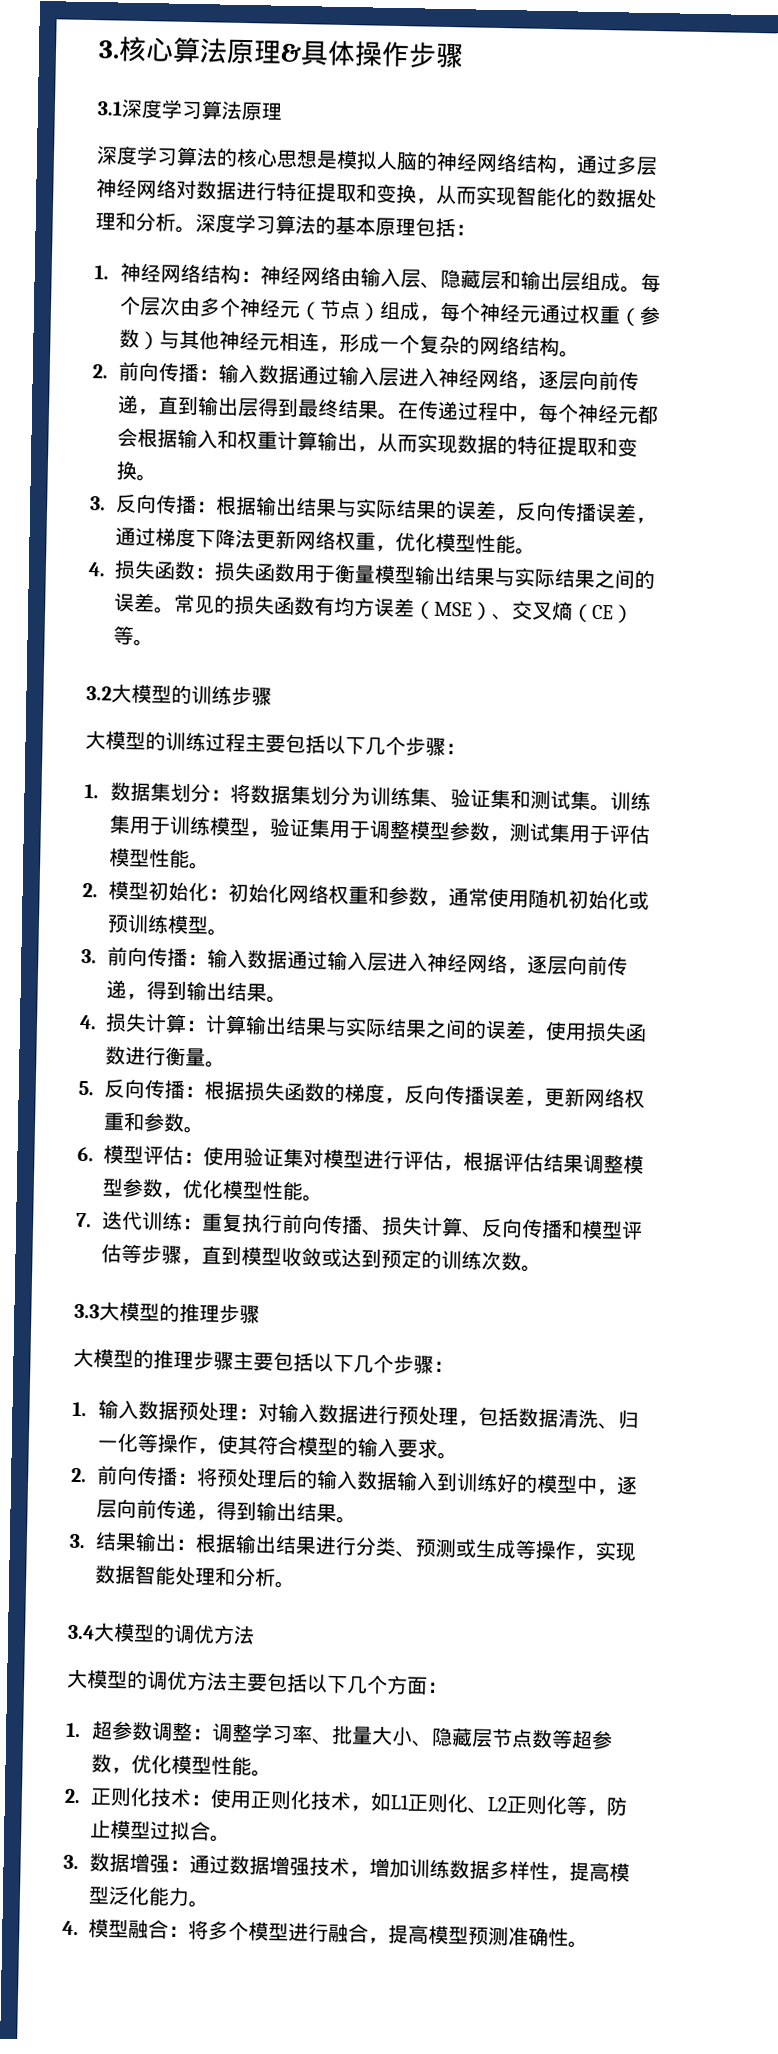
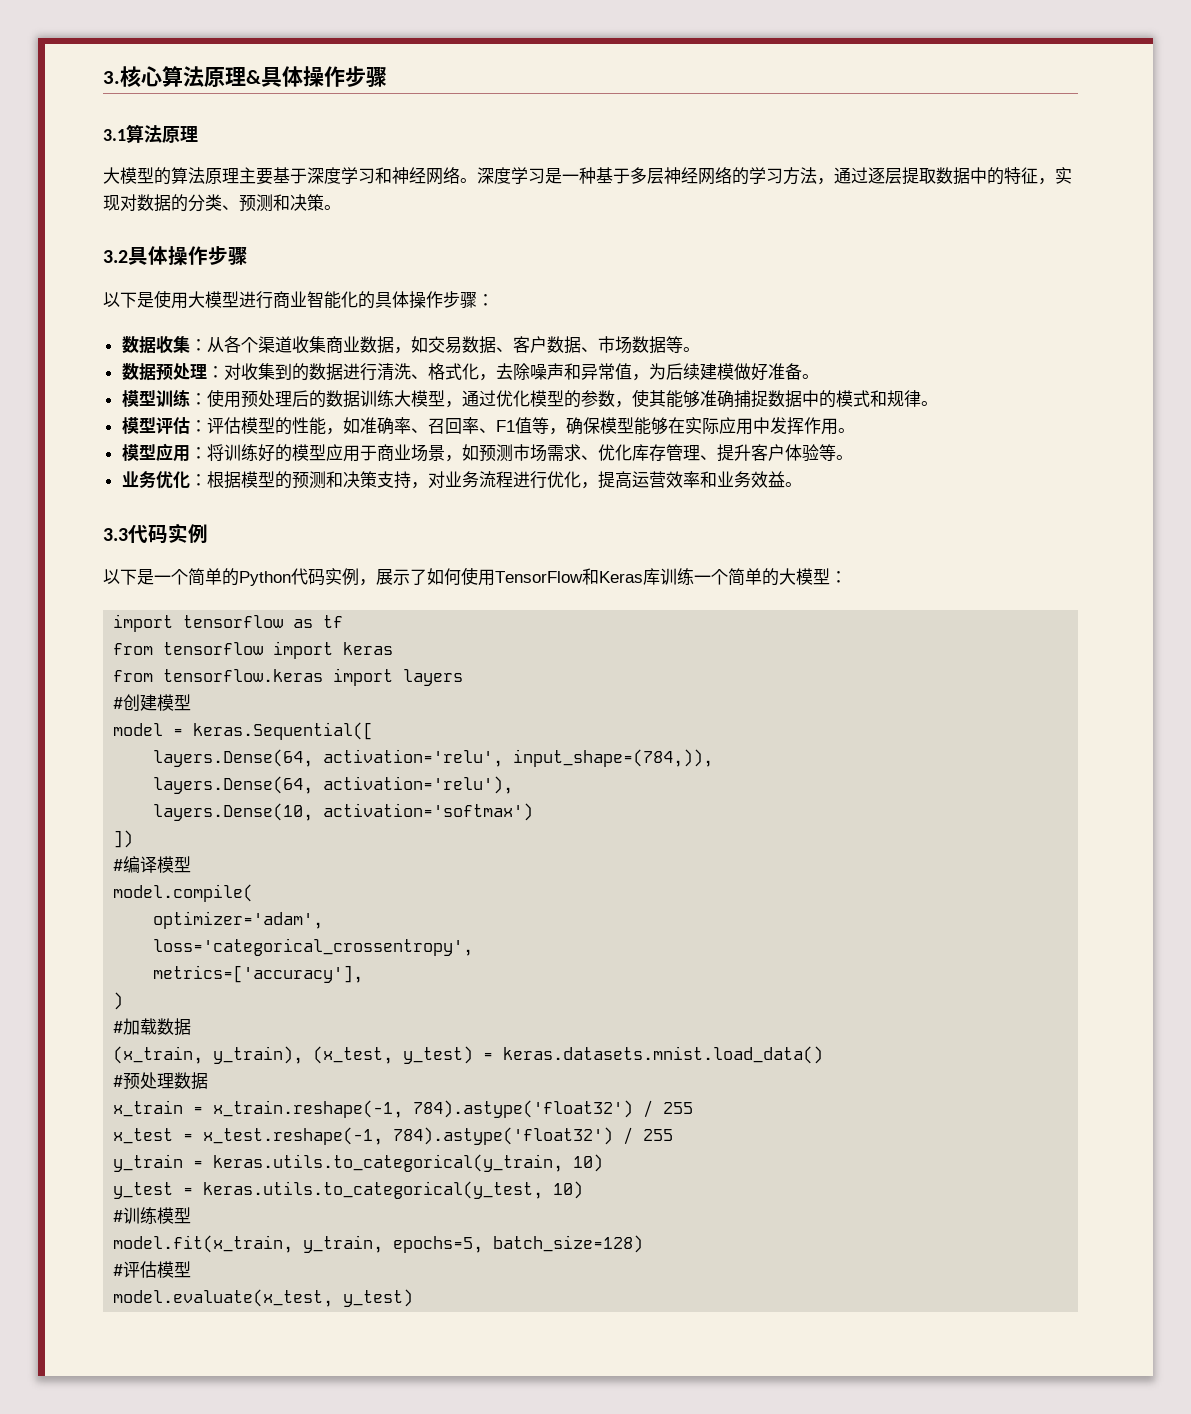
- 3.1深度学习算法原理
+ 3.1算法原理
- 深度学习算法的核心思想是模拟人脑的神经网络结构，通过多层神经网络对数据进行特征提取和变换，从而实现智能化的数据处理和分析。深度学习算法的基本原理包括：
- 1.神经网络结构：神经网络由输入层、隐藏层和输出层组成。每个层次由多个神经元（节点）组成，每个神经元通过权重（参数）与其他神经元相连，形成一个复杂的网络结构。
- 2.前向传播：输入数据通过输入层进入神经网络，逐层向前传递，直到输出层得到最终结果。在传递过程中，每个神经元都会根据输入和权重计算输出，从而实现数据的特征提取和变换。
- 3.反向传播：根据输出结果与实际结果的误差，反向传播误差，通过梯度下降法更新网络权重，优化模型性能。
- 4.损失函数：损失函数用于衡量模型输出结果与实际结果之间的误差。常见的损失函数有均方误差（MSE）、交叉熵（CE）等。
- 3.2大模型的训练步骤
- 大模型的训练过程主要包括以下几个步骤：
- 1.数据集划分：将数据集划分为训练集、验证集和测试集。训练集用于训练模型，验证集用于调整模型参数，测试集用于评估模型性能。
- 2.模型初始化：初始化网络权重和参数，通常使用随机初始化或预训练模型。
- 3.前向传播：输入数据通过输入层进入神经网络，逐层向前传递，得到输出结果。
- 4.损失计算：计算输出结果与实际结果之间的误差，使用损失函数进行衡量。
- 5.反向传播：根据损失函数的梯度，反向传播误差，更新网络权重和参数。
- 6.模型评估：使用验证集对模型进行评估，根据评估结果调整模型参数，优化模型性能。
- 7.迭代训练：重复执行前向传播、损失计算、反向传播和模型评估等步骤，直到模型收敛或达到预定的训练次数。
- 3.3大模型的推理步骤
- 大模型的推理步骤主要包括以下几个步骤：
- 1.输入数据预处理：对输入数据进行预处理，包括数据清洗、归一化等操作，使其符合模型的输入要求。
- 2.前向传播：将预处理后的输入数据输入到训练好的模型中，逐层向前传递，得到输出结果。
- 3.结果输出：根据输出结果进行分类、预测或生成等操作，实现数据智能处理和分析。
- 3.4大模型的调优方法
- 大模型的调优方法主要包括以下几个方面：
- 1.超参数调整：调整学习率、批量大小、隐藏层节点数等超参数，优化模型性能。
- 2.正则化技术：使用正则化技术，如L1正则化、L2正则化等，防止模型过拟合。
- 3.数据增强：通过数据增强技术，增加训练数据多样性，提高模型泛化能力。
- 4.模型融合：将多个模型进行融合，提高模型预测准确性。
+ 大模型的算法原理主要基于深度学习和神经网络。深度学习是一种基于多层神经网络的学习方法，通过逐层提取数据中的特征，实现对数据的分类、预测和决策。
+ 3.2具体操作步骤
+ 以下是使用大模型进行商业智能化的具体操作步骤：
+ 数据收集：从各个渠道收集商业数据，如交易数据、客户数据、市场数据等。
+ 数据预处理：对收集到的数据进行清洗、格式化，去除噪声和异常值，为后续建模做好准备。
+ 模型训练：使用预处理后的数据训练大模型，通过优化模型的参数，使其能够准确捕捉数据中的模式和规律。
+ 模型评估：评估模型的性能，如准确率、召回率、F1值等，确保模型能够在实际应用中发挥作用。
+ 模型应用：将训练好的模型应用于商业场景，如预测市场需求、优化库存管理、提升客户体验等。
+ 业务优化：根据模型的预测和决策支持，对业务流程进行优化，提高运营效率和业务效益。
+ 3.3代码实例
+ 以下是一个简单的Python代码实例，展示了如何使用TensorFlow和Keras库训练一个简单的大模型：
+ import tensorflow as tf
+ from tensorflow import keras
+ from tensorflow.keras import layers
+ #创建模型
+ model = keras.Sequential([
+ layers.Dense(64, activation='relu', input_shape=(784,)),
+ layers.Dense(64, activation='relu'),
+ layers.Dense(10, activation='softmax')
+ ])
+ #编译模型
+ model.compile(
+ optimizer='adam',
+ loss='categorical_crossentropy',
+ metrics=['accuracy'],
+ )
+ #加载数据
+ (x_train, y_train), (x_test, y_test) = keras.datasets.mnist.load_data()
+ #预处理数据
+ x_train = x_train.reshape(-1, 784).astype('float32') / 255
+ x_test = x_test.reshape(-1, 784).astype('float32') / 255
+ y_train = keras.utils.to_categorical(y_train, 10)
+ y_test = keras.utils.to_categorical(y_test, 10)
+ #训练模型
+ model.fit(x_train, y_train, epochs=5, batch_size=128)
+ #评估模型
+ model.evaluate(x_test, y_test)

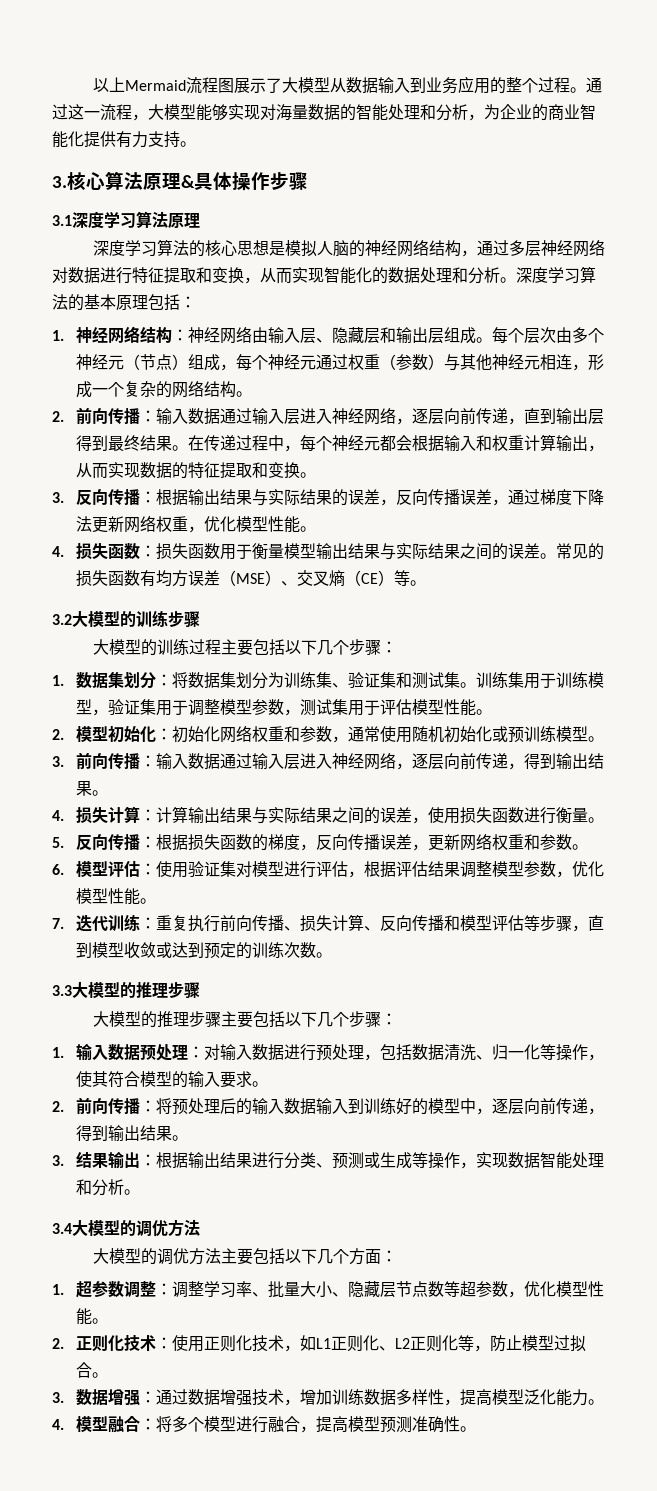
+ 以上Mermaid流程图展示了大模型从数据输入到业务应用的整个过程。通过这一流程，大模型能够实现对海量数据的智能处理和分析，为企业的商业智能化提供有力支持。
- 3.1算法原理
+ 3.1深度学习算法原理
- 大模型的算法原理主要基于深度学习和神经网络。深度学习是一种基于多层神经网络的学习方法，通过逐层提取数据中的特征，实现对数据的分类、预测和决策。
- 3.2具体操作步骤
- 以下是使用大模型进行商业智能化的具体操作步骤：
- 数据收集：从各个渠道收集商业数据，如交易数据、客户数据、市场数据等。
- 数据预处理：对收集到的数据进行清洗、格式化，去除噪声和异常值，为后续建模做好准备。
- 模型训练：使用预处理后的数据训练大模型，通过优化模型的参数，使其能够准确捕捉数据中的模式和规律。
- 模型评估：评估模型的性能，如准确率、召回率、F1值等，确保模型能够在实际应用中发挥作用。
- 模型应用：将训练好的模型应用于商业场景，如预测市场需求、优化库存管理、提升客户体验等。
- 业务优化：根据模型的预测和决策支持，对业务流程进行优化，提高运营效率和业务效益。
- 3.3代码实例
- 以下是一个简单的Python代码实例，展示了如何使用TensorFlow和Keras库训练一个简单的大模型：
- import tensorflow as tf
- from tensorflow import keras
- from tensorflow.keras import layers
- #创建模型
- model = keras.Sequential([
- layers.Dense(64, activation='relu', input_shape=(784,)),
- layers.Dense(64, activation='relu'),
- layers.Dense(10, activation='softmax')
- ])
- #编译模型
- model.compile(
- optimizer='adam',
- loss='categorical_crossentropy',
- metrics=['accuracy'],
- )
- #加载数据
- (x_train, y_train), (x_test, y_test) = keras.datasets.mnist.load_data()
- #预处理数据
- x_train = x_train.reshape(-1, 784).astype('float32') / 255
- x_test = x_test.reshape(-1, 784).astype('float32') / 255
- y_train = keras.utils.to_categorical(y_train, 10)
- y_test = keras.utils.to_categorical(y_test, 10)
- #训练模型
- model.fit(x_train, y_train, epochs=5, batch_size=128)
- #评估模型
- model.evaluate(x_test, y_test)
+ 深度学习算法的核心思想是模拟人脑的神经网络结构，通过多层神经网络对数据进行特征提取和变换，从而实现智能化的数据处理和分析。深度学习算法的基本原理包括：
+ 1.神经网络结构：神经网络由输入层、隐藏层和输出层组成。每个层次由多个神经元（节点）组成，每个神经元通过权重（参数）与其他神经元相连，形成一个复杂的网络结构。
+ 2.前向传播：输入数据通过输入层进入神经网络，逐层向前传递，直到输出层得到最终结果。在传递过程中，每个神经元都会根据输入和权重计算输出，从而实现数据的特征提取和变换。
+ 3.反向传播：根据输出结果与实际结果的误差，反向传播误差，通过梯度下降法更新网络权重，优化模型性能。
+ 4.损失函数：损失函数用于衡量模型输出结果与实际结果之间的误差。常见的损失函数有均方误差（MSE）、交叉熵（CE）等。
+ 3.2大模型的训练步骤
+ 大模型的训练过程主要包括以下几个步骤：
+ 1.数据集划分：将数据集划分为训练集、验证集和测试集。训练集用于训练模型，验证集用于调整模型参数，测试集用于评估模型性能。
+ 2.模型初始化：初始化网络权重和参数，通常使用随机初始化或预训练模型。
+ 3.前向传播：输入数据通过输入层进入神经网络，逐层向前传递，得到输出结果。
+ 4.损失计算：计算输出结果与实际结果之间的误差，使用损失函数进行衡量。
+ 5.反向传播：根据损失函数的梯度，反向传播误差，更新网络权重和参数。
+ 6.模型评估：使用验证集对模型进行评估，根据评估结果调整模型参数，优化模型性能。
+ 7.迭代训练：重复执行前向传播、损失计算、反向传播和模型评估等步骤，直到模型收敛或达到预定的训练次数。
+ 3.3大模型的推理步骤
+ 大模型的推理步骤主要包括以下几个步骤：
+ 1.输入数据预处理：对输入数据进行预处理，包括数据清洗、归一化等操作，使其符合模型的输入要求。
+ 2.前向传播：将预处理后的输入数据输入到训练好的模型中，逐层向前传递，得到输出结果。
+ 3.结果输出：根据输出结果进行分类、预测或生成等操作，实现数据智能处理和分析。
+ 3.4大模型的调优方法
+ 大模型的调优方法主要包括以下几个方面：
+ 1.超参数调整：调整学习率、批量大小、隐藏层节点数等超参数，优化模型性能。
+ 2.正则化技术：使用正则化技术，如L1正则化、L2正则化等，防止模型过拟合。
+ 3.数据增强：通过数据增强技术，增加训练数据多样性，提高模型泛化能力。
+ 4.模型融合：将多个模型进行融合，提高模型预测准确性。

